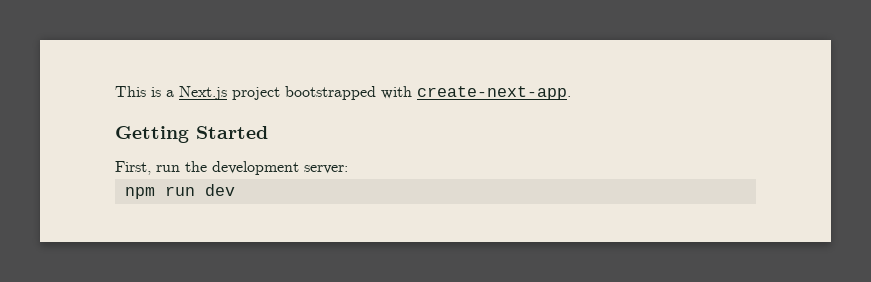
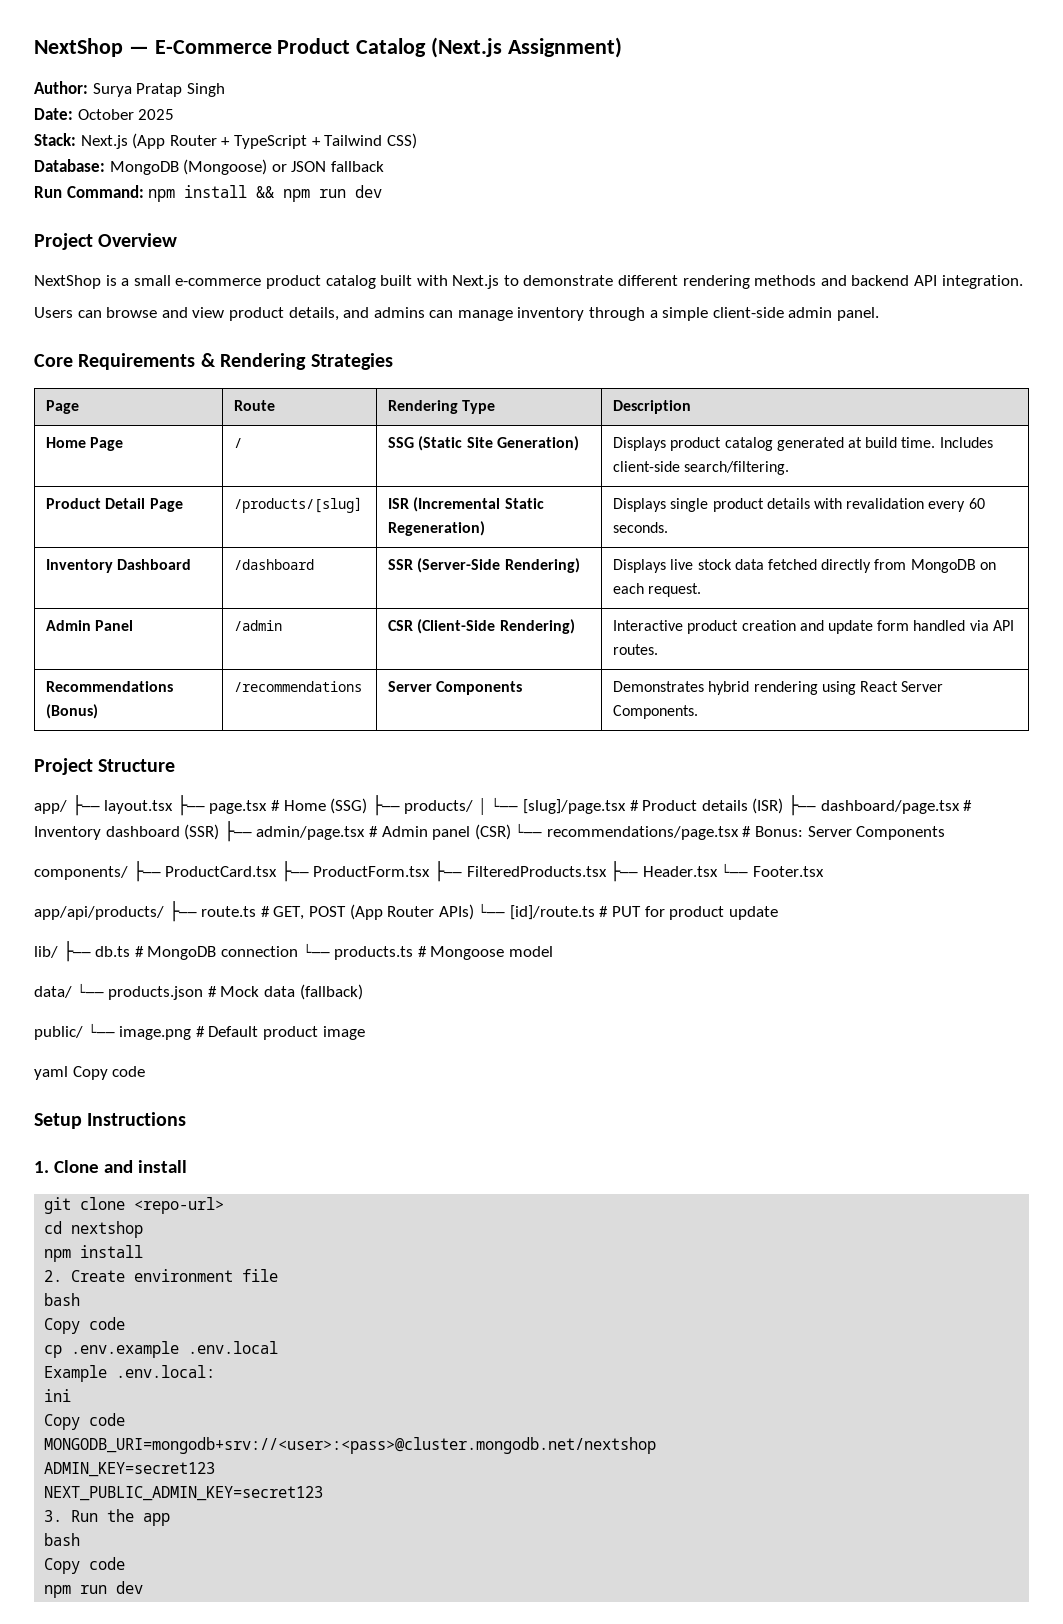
- This is a Next.js project bootstrapped with create-next-app.
- Getting Started
- First, run the development server:
+ NextShop — E-Commerce Product Catalog (Next.js Assignment)
+ Author: Surya Pratap Singh
+ Date: October 2025
+ Stack: Next.js (App Router + TypeScript + Tailwind CSS)
+ Database: MongoDB (Mongoose) or JSON fallback
+ Run Command: npm install && npm run dev
+ Project Overview
+ NextShop is a small e-commerce product catalog built with Next.js to demonstrate different rendering methods and backend API integration.
+ Users can browse and view product details, and admins can manage inventory through a simple client-side admin panel.
+ Core Requirements & Rendering Strategies
+ Page | Route | Rendering Type | Description
+ Home Page | / | SSG (Static Site Generation) | Displays product catalog generated at build time. Includes client-side search/filtering.
+ Product Detail Page | /products/[slug] | ISR (Incremental Static Regeneration) | Displays single product details with revalidation every 60 seconds.
+ Inventory Dashboard | /dashboard | SSR (Server-Side Rendering) | Displays live stock data fetched directly from MongoDB on each request.
+ Admin Panel | /admin | CSR (Client-Side Rendering) | Interactive product creation and update form handled via API routes.
+ Recommendations (Bonus) | /recommendations | Server Components | Demonstrates hybrid rendering using React Server Components.
+ Project Structure
+ app/ ├── layout.tsx ├── page.tsx # Home (SSG) ├── products/ │ └── [slug]/page.tsx # Product details (ISR) ├── dashboard/page.tsx # Inventory dashboard (SSR) ├── admin/page.tsx # Admin panel (CSR) └── recommendations/page.tsx # Bonus: Server Components
+ components/ ├── ProductCard.tsx ├── ProductForm.tsx ├── FilteredProducts.tsx ├── Header.tsx └── Footer.tsx
+ app/api/products/ ├── route.ts # GET, POST (App Router APIs) └── [id]/route.ts # PUT for product update
+ lib/ ├── db.ts # MongoDB connection └── products.ts # Mongoose model
+ data/ └── products.json # Mock data (fallback)
+ public/ └── image.png # Default product image
+ yaml Copy code
+ Setup Instructions
+ 1. Clone and install
+ git clone <repo-url>
+ cd nextshop
+ npm install
+ 2. Create environment file
+ bash
+ Copy code
+ cp .env.example .env.local
+ Example .env.local:
+ ini
+ Copy code
+ MONGODB_URI=mongodb+srv://<user>:<pass>@cluster.mongodb.net/nextshop
+ ADMIN_KEY=secret123
+ NEXT_PUBLIC_ADMIN_KEY=secret123
+ 3. Run the app
+ bash
+ Copy code

